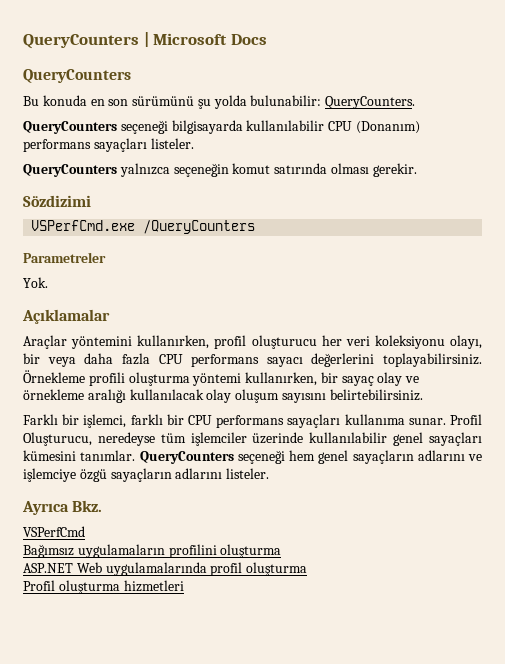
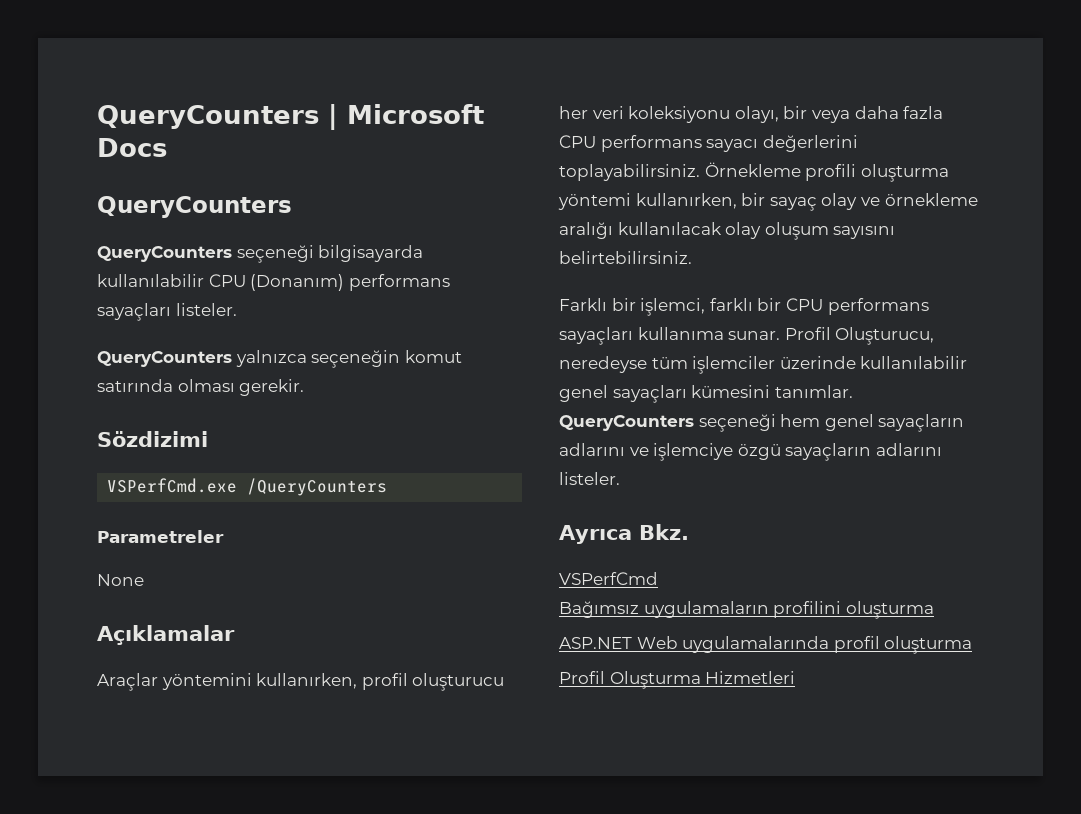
- Bu konuda en son sürümünü şu yolda bulunabilir: QueryCounters.
- Yok.
+ None
- Profil oluşturma hizmetleri
+ Profil Oluşturma Hizmetleri

